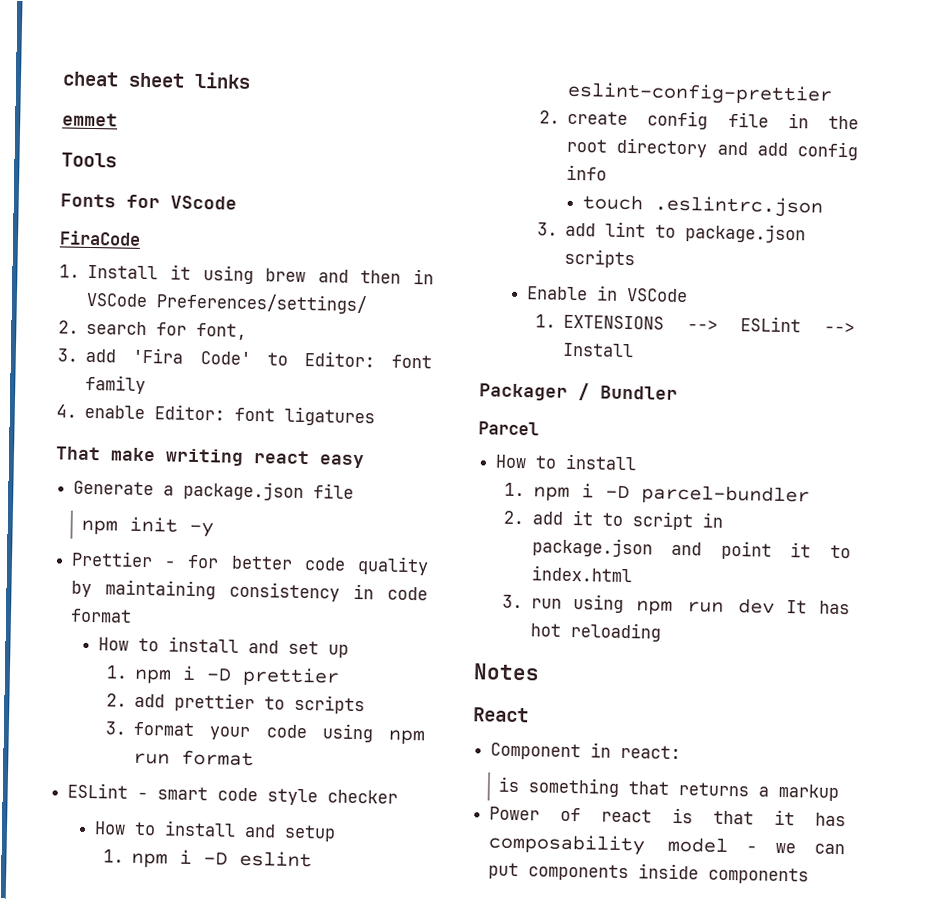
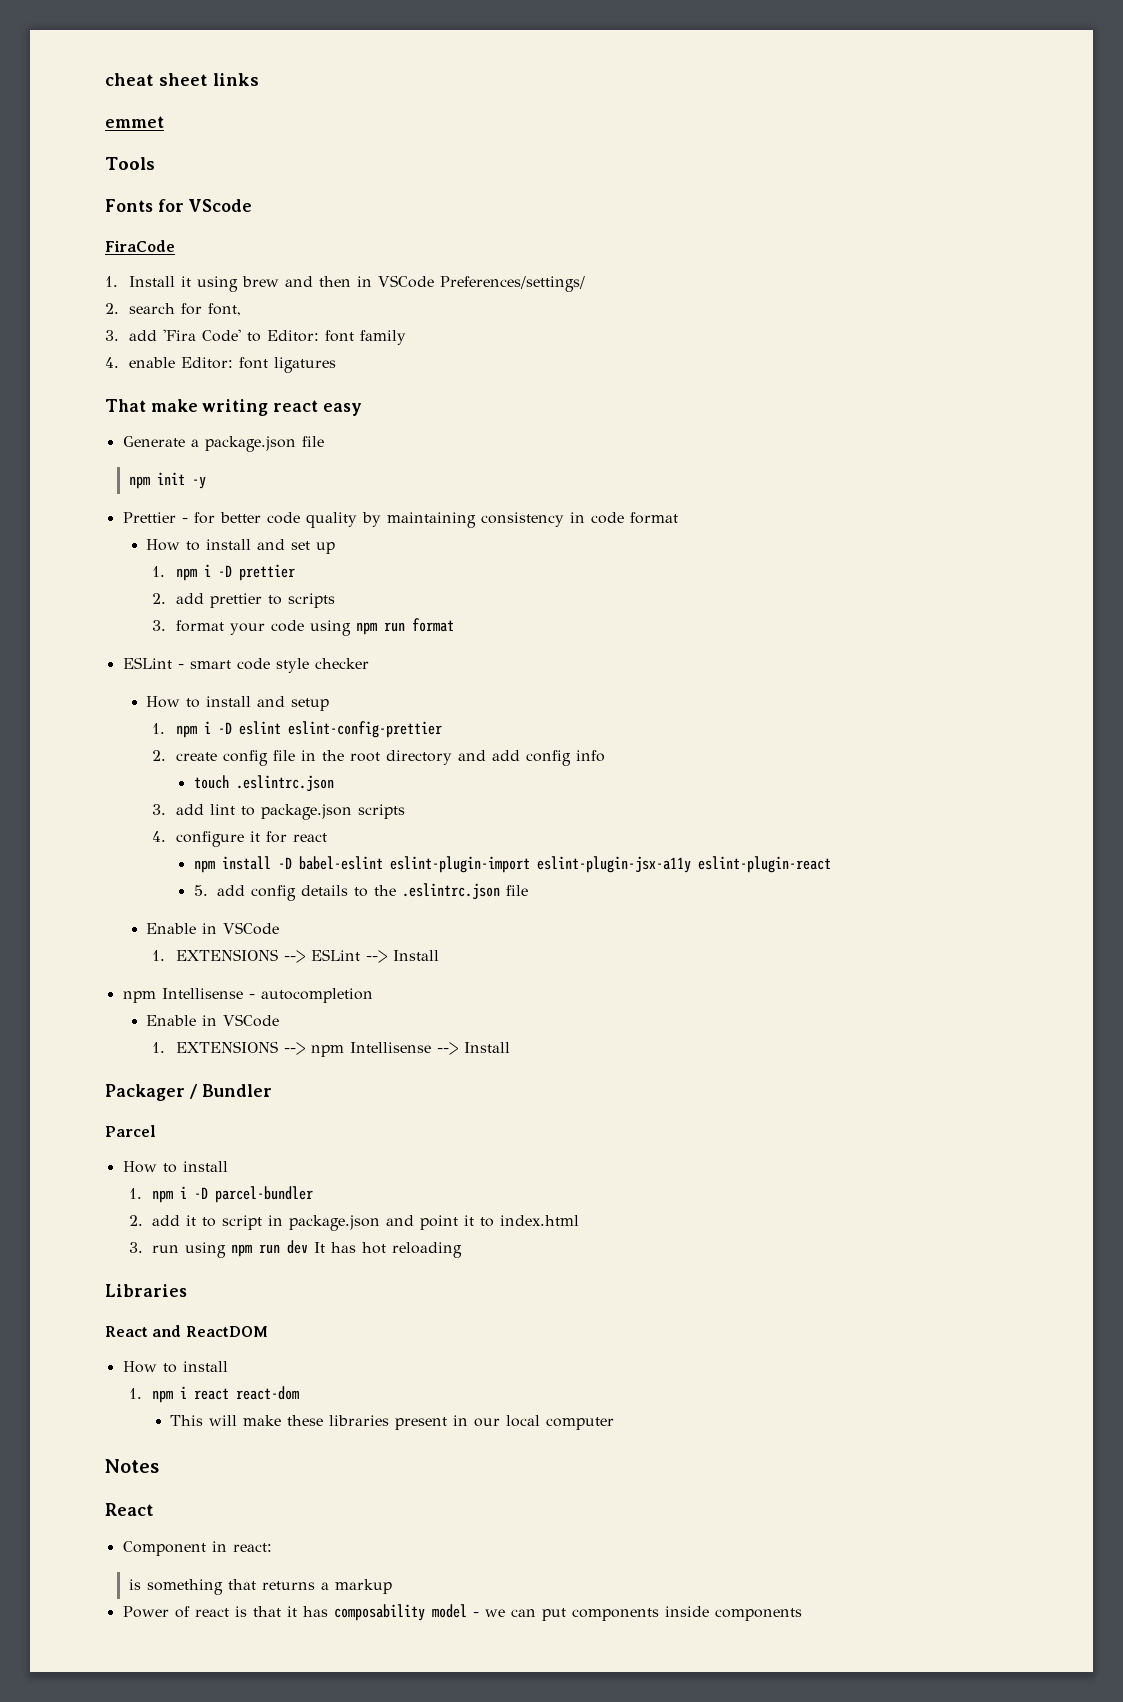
+ 4. configure it for react
+ npm install -D babel-eslint eslint-plugin-import eslint-plugin-jsx-a11y eslint-plugin-react
+ 5. add config details to the .eslintrc.json file
+ npm Intellisense - autocompletion
+ Enable in VSCode
+ 1. EXTENSIONS --> npm Intellisense --> Install
+ Libraries
+ React and ReactDOM
+ How to install
+ 1. npm i react react-dom
+ This will make these libraries present in our local computer

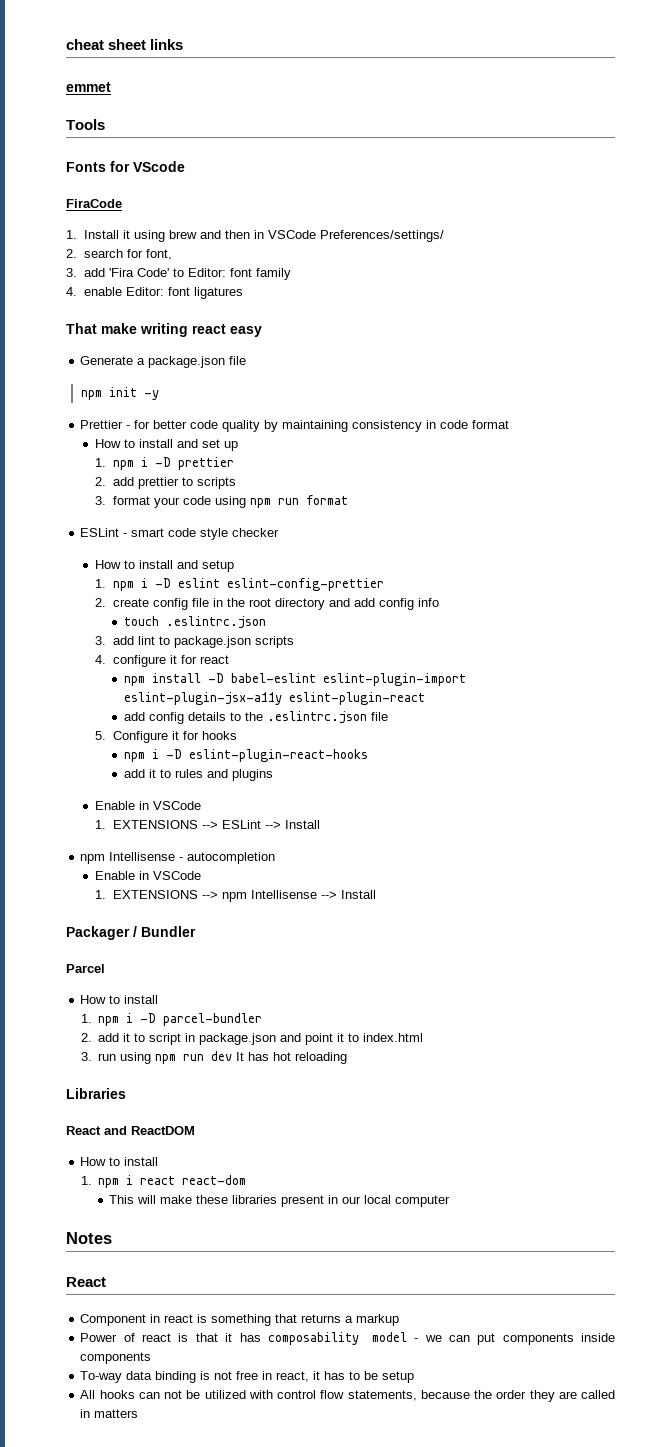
- 5. add config details to the .eslintrc.json file
+ add config details to the .eslintrc.json file
+ 5. Configure it for hooks
+ npm i -D eslint-plugin-react-hooks
+ add it to rules and plugins
- Component in react:
- is something that returns a markup
+ Component in react is something that returns a markup
+ To-way data binding is not free in react, it has to be setup
+ All hooks can not be utilized with control flow statements, because the order they are called in matters

